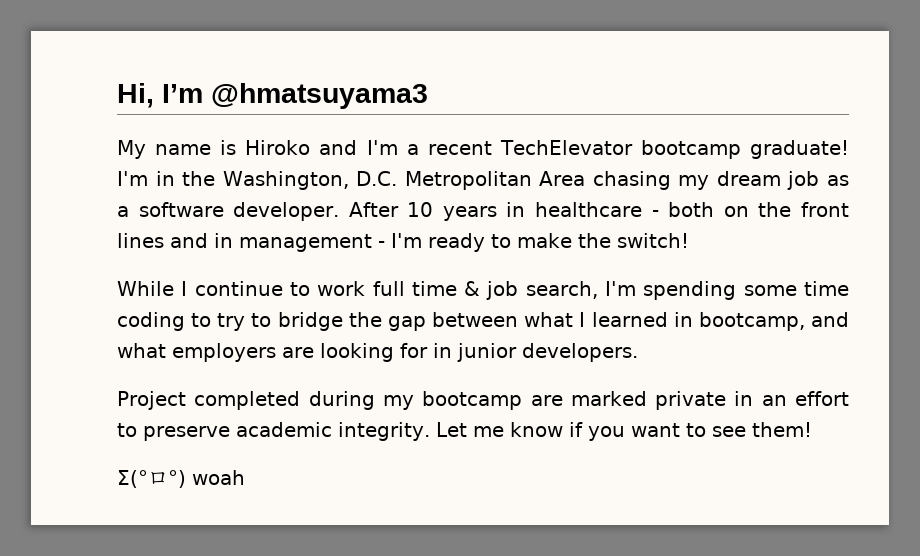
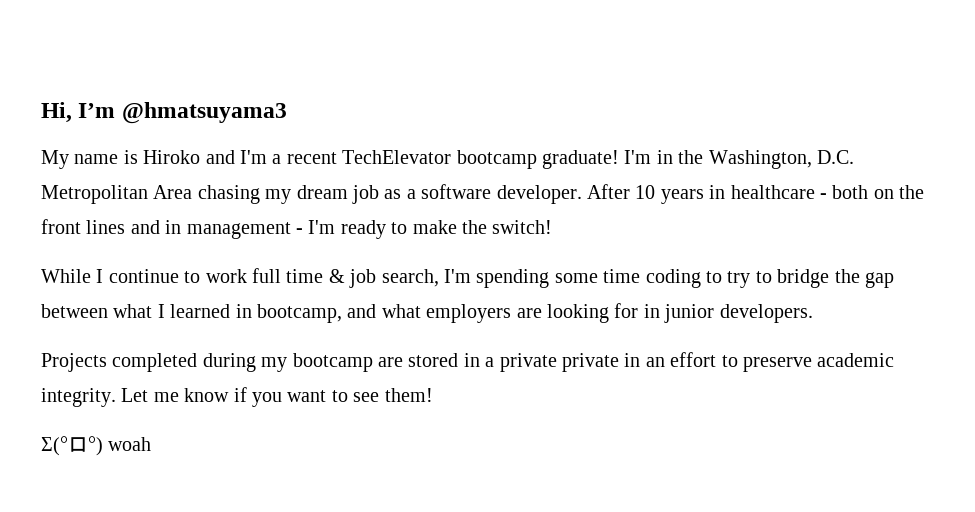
- Project completed during my bootcamp are marked private in an effort to preserve academic integrity.
+ Projects completed during my bootcamp are stored in a private private in an effort to preserve academic integrity.

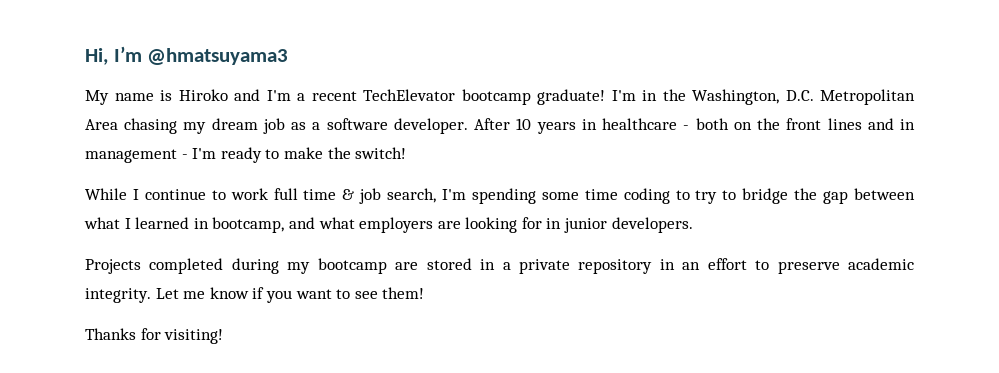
- Projects completed during my bootcamp are stored in a private private in an effort to preserve academic integrity.
+ Projects completed during my bootcamp are stored in a private repository in an effort to preserve academic integrity.
- Σ(°ロ°) woah
+ Thanks for visiting!

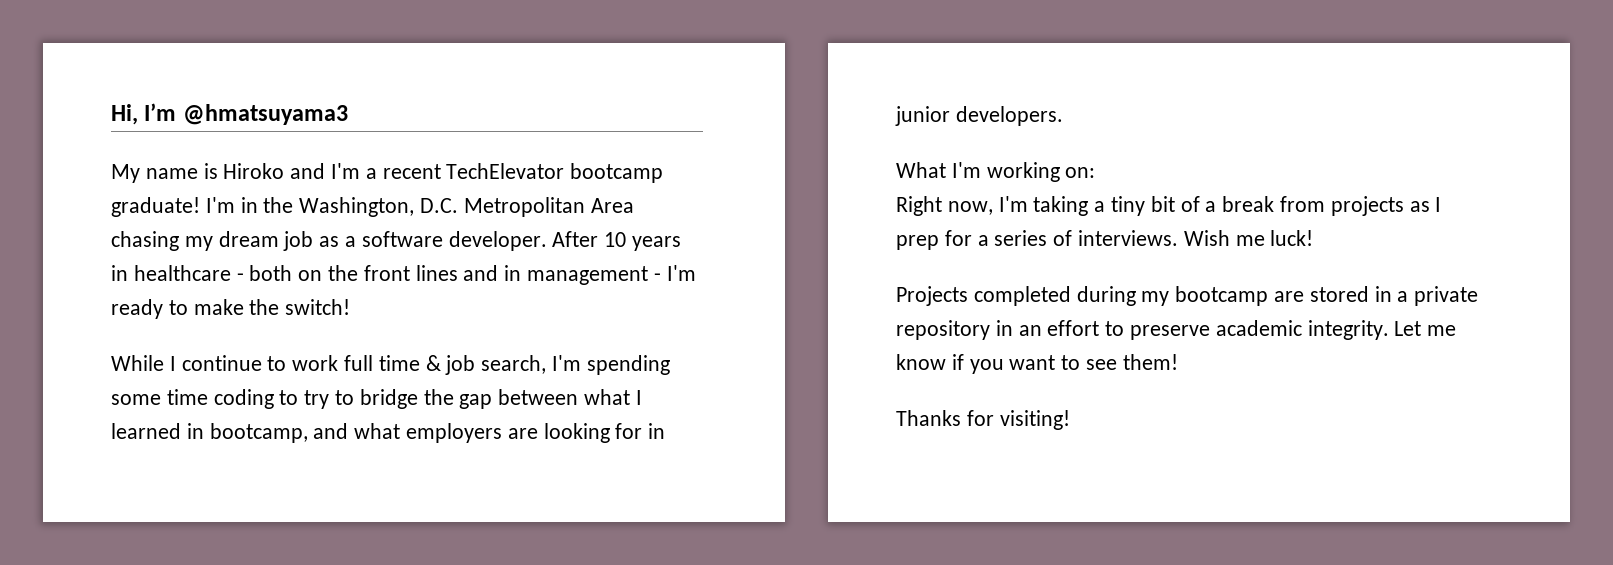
+ What I'm working on:
+ Right now, I'm taking a tiny bit of a break from projects as I prep for a series of interviews. Wish me luck!

